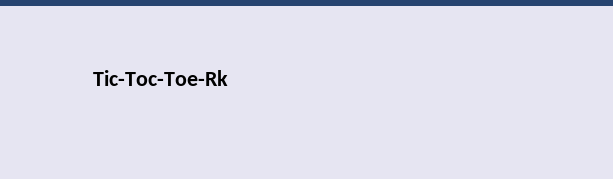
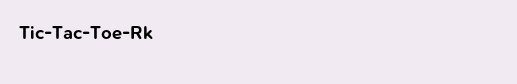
- Tic-Toc-Toe-Rk
+ Tic-Tac-Toe-Rk

